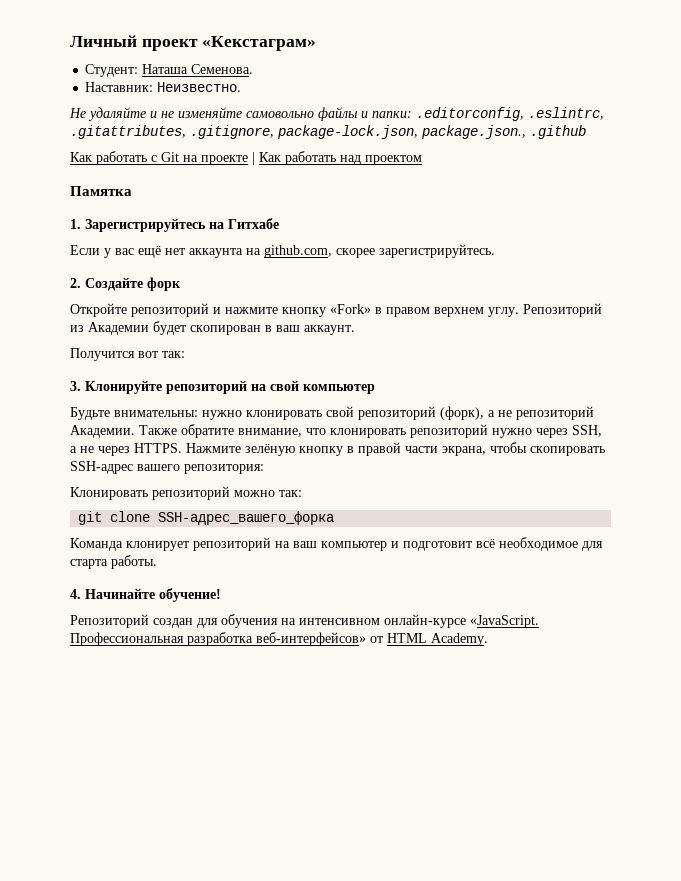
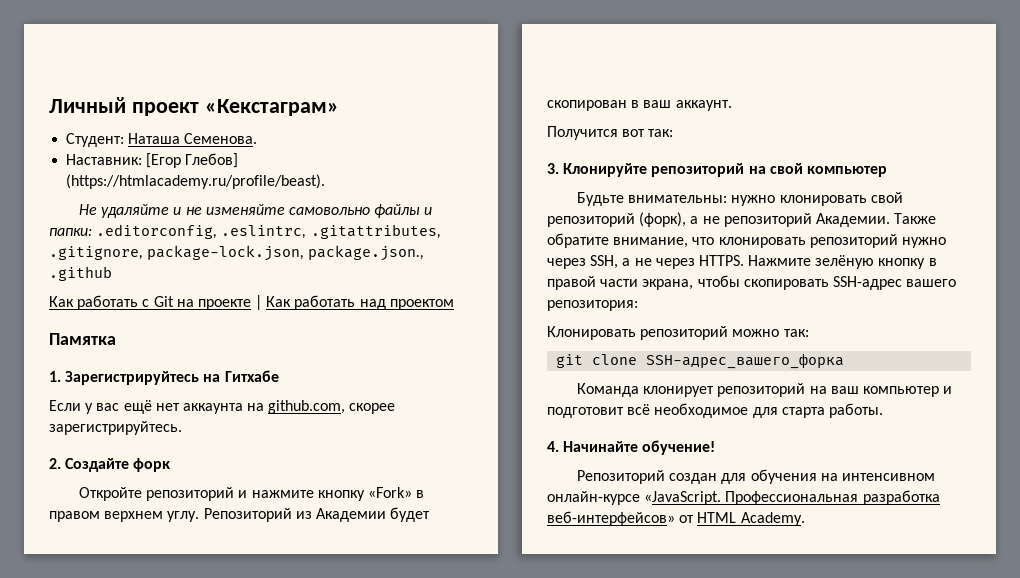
- Наставник: Неизвестно.
+ Наставник: [Егор Глебов] (https://htmlacademy.ru/profile/beast).

